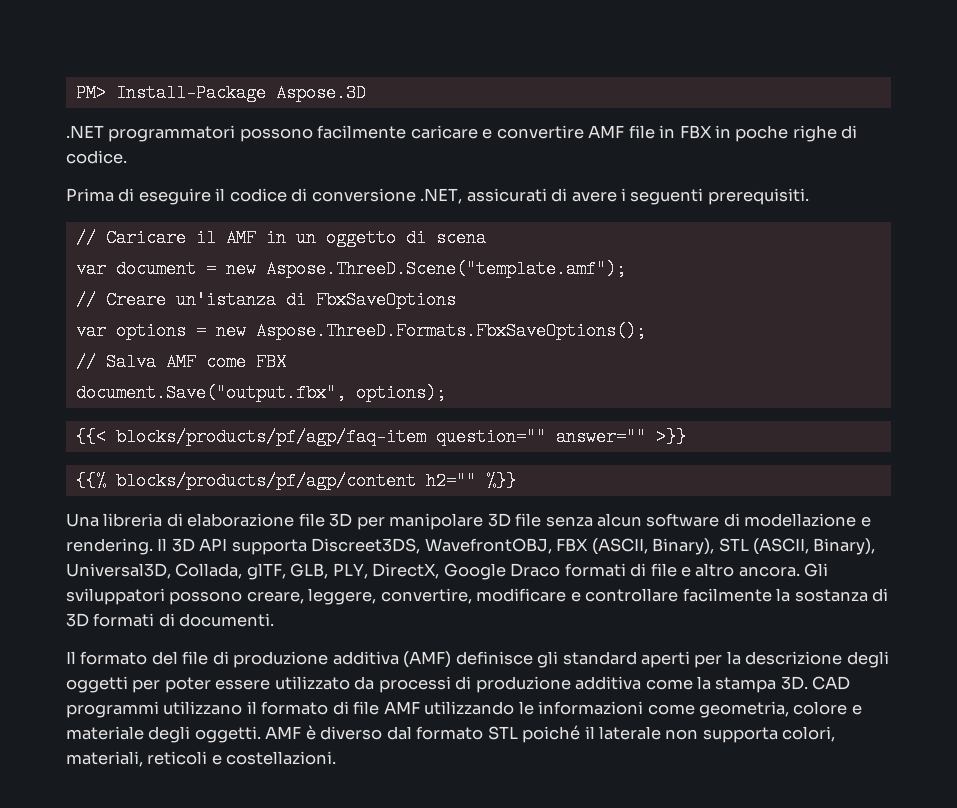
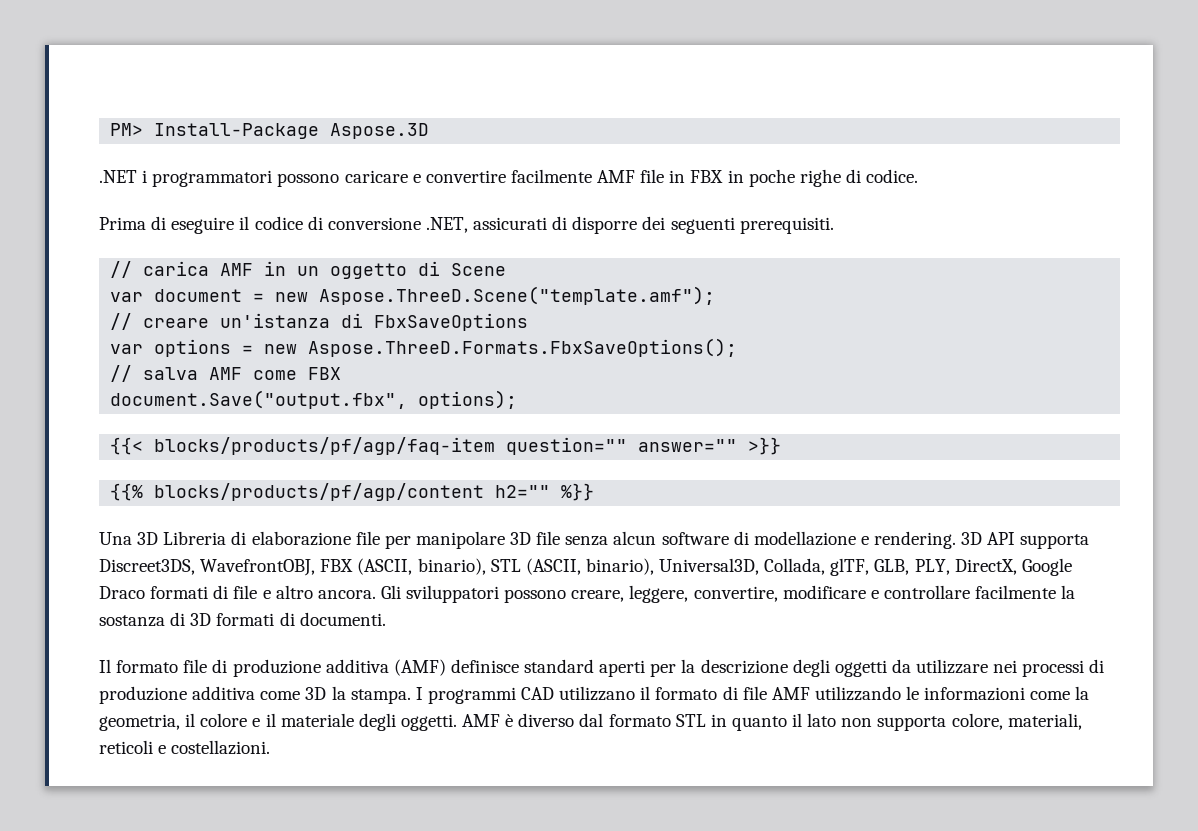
- .NET programmatori possono facilmente caricare e convertire AMF file in FBX in poche righe di codice.
+ .NET i programmatori possono caricare e convertire facilmente AMF file in FBX in poche righe di codice.
- Prima di eseguire il codice di conversione .NET, assicurati di avere i seguenti prerequisiti.
+ Prima di eseguire il codice di conversione .NET, assicurati di disporre dei seguenti prerequisiti.
- // Caricare il AMF in un oggetto di scena
+ // carica AMF in un oggetto di Scene
- // Creare un'istanza di FbxSaveOptions
+ // creare un'istanza di FbxSaveOptions
- // Salva AMF come FBX
+ // salva AMF come FBX
- Una libreria di elaborazione file 3D per manipolare 3D file senza alcun software di modellazione e rendering.
+ Una 3D Libreria di elaborazione file per manipolare 3D file senza alcun software di modellazione e rendering.
- Il 3D API supporta Discreet3DS, WavefrontOBJ, FBX (ASCII, Binary), STL (ASCII, Binary), Universal3D, Collada, glTF, GLB, PLY, DirectX, Google Draco formati di file e altro ancora.
+ 3D API supporta Discreet3DS, WavefrontOBJ, FBX (ASCII, binario), STL (ASCII, binario), Universal3D, Collada, glTF, GLB, PLY, DirectX, Google Draco formati di file e altro ancora.
- Il formato del file di produzione additiva (AMF) definisce gli standard aperti per la descrizione degli oggetti per poter essere utilizzato da processi di produzione additiva come la stampa 3D. CAD programmi utilizzano il formato di file AMF utilizzando le informazioni come geometria, colore e materiale degli oggetti.
+ Il formato file di produzione additiva (AMF) definisce standard aperti per la descrizione degli oggetti da utilizzare nei processi di produzione additiva come 3D la stampa. I programmi CAD utilizzano il formato di file AMF utilizzando le informazioni come la geometria, il colore e il materiale degli oggetti.
- AMF è diverso dal formato STL poiché il laterale non supporta colori, materiali, reticoli e costellazioni.
+ AMF è diverso dal formato STL in quanto il lato non supporta colore, materiali, reticoli e costellazioni.

